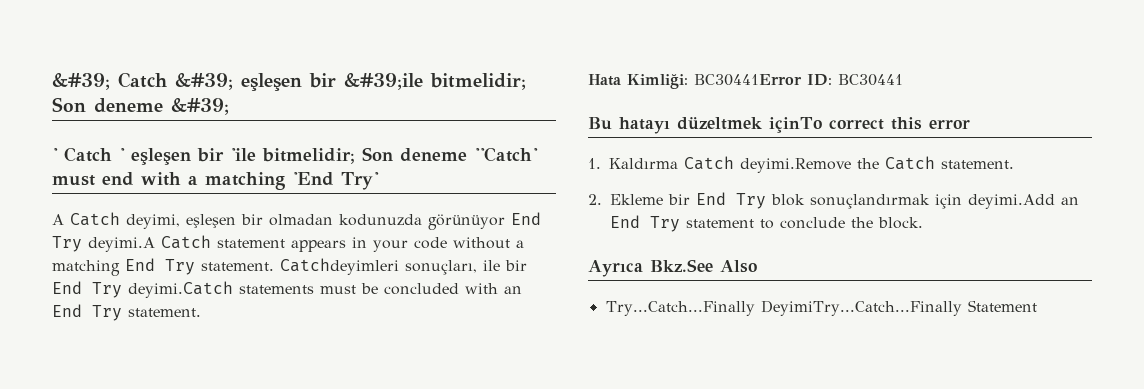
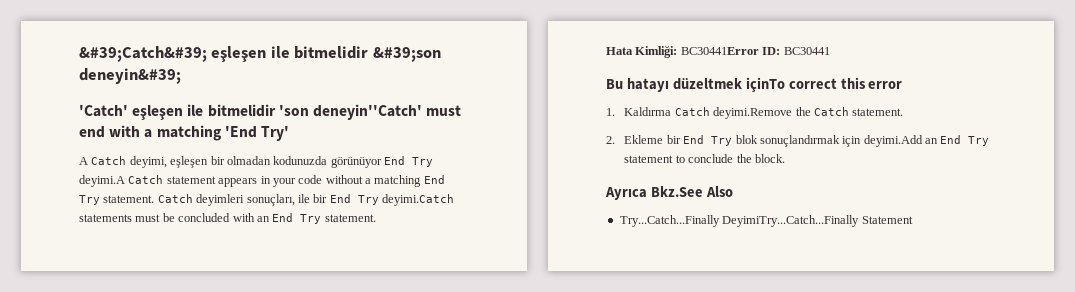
- &#39; Catch &#39; eşleşen bir &#39;ile bitmelidir; Son deneme &#39;
- ' Catch ' eşleşen bir 'ile bitmelidir; Son deneme ''Catch' must end with a matching 'End Try'
+ &#39;Catch&#39; eşleşen ile bitmelidir &#39;son deneyin&#39;
+ 'Catch' eşleşen ile bitmelidir 'son deneyin''Catch' must end with a matching 'End Try'
- Catchdeyimleri sonuçları, ile bir End Try deyimi.Catch statements must be concluded with an End Try statement.
+ Catch deyimleri sonuçları, ile bir End Try deyimi.Catch statements must be concluded with an End Try statement.

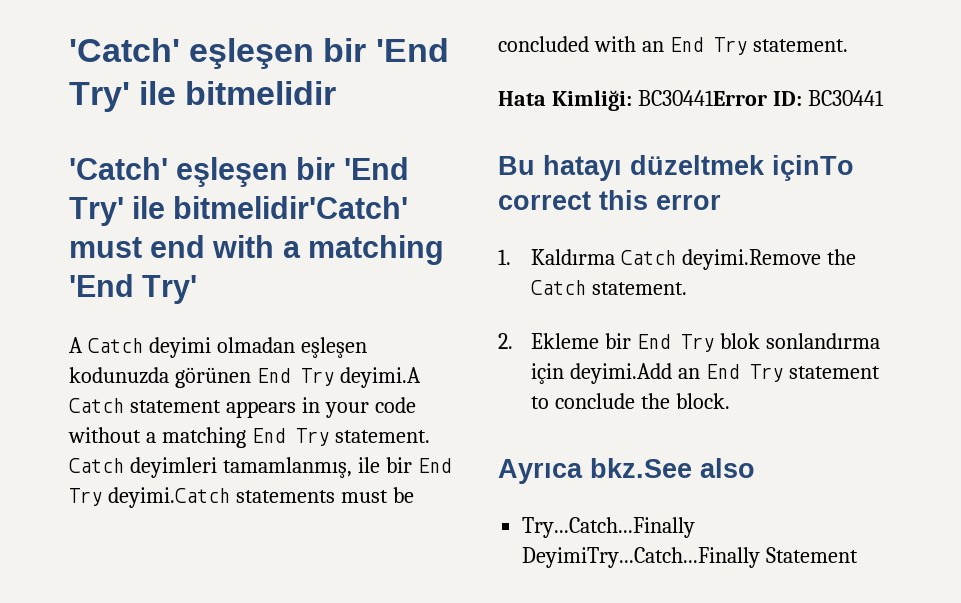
- &#39;Catch&#39; eşleşen ile bitmelidir &#39;son deneyin&#39;
- 'Catch' eşleşen ile bitmelidir 'son deneyin''Catch' must end with a matching 'End Try'
+ 'Catch' eşleşen bir 'End Try' ile bitmelidir
+ 'Catch' eşleşen bir 'End Try' ile bitmelidir'Catch' must end with a matching 'End Try'
- A Catch deyimi, eşleşen bir olmadan kodunuzda görünüyor End Try deyimi.A Catch statement appears in your code without a matching End Try statement.
+ A Catch deyimi olmadan eşleşen kodunuzda görünen End Try deyimi.A Catch statement appears in your code without a matching End Try statement.
- Catch deyimleri sonuçları, ile bir End Try deyimi.Catch statements must be concluded with an End Try statement.
+ Catch deyimleri tamamlanmış, ile bir End Try deyimi.Catch statements must be concluded with an End Try statement.
- 2. Ekleme bir End Try blok sonuçlandırmak için deyimi.Add an End Try statement to conclude the block.
+ 2. Ekleme bir End Try blok sonlandırma için deyimi.Add an End Try statement to conclude the block.
- Ayrıca Bkz.See Also
+ Ayrıca bkz.See also

